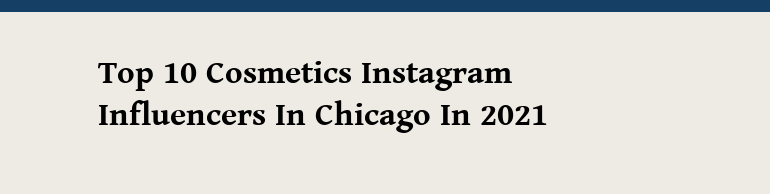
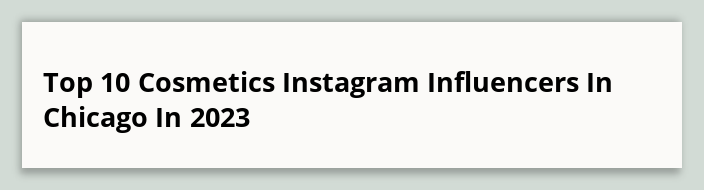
- Top 10 Cosmetics Instagram Influencers In Chicago In 2021
+ Top 10 Cosmetics Instagram Influencers In Chicago In 2023

